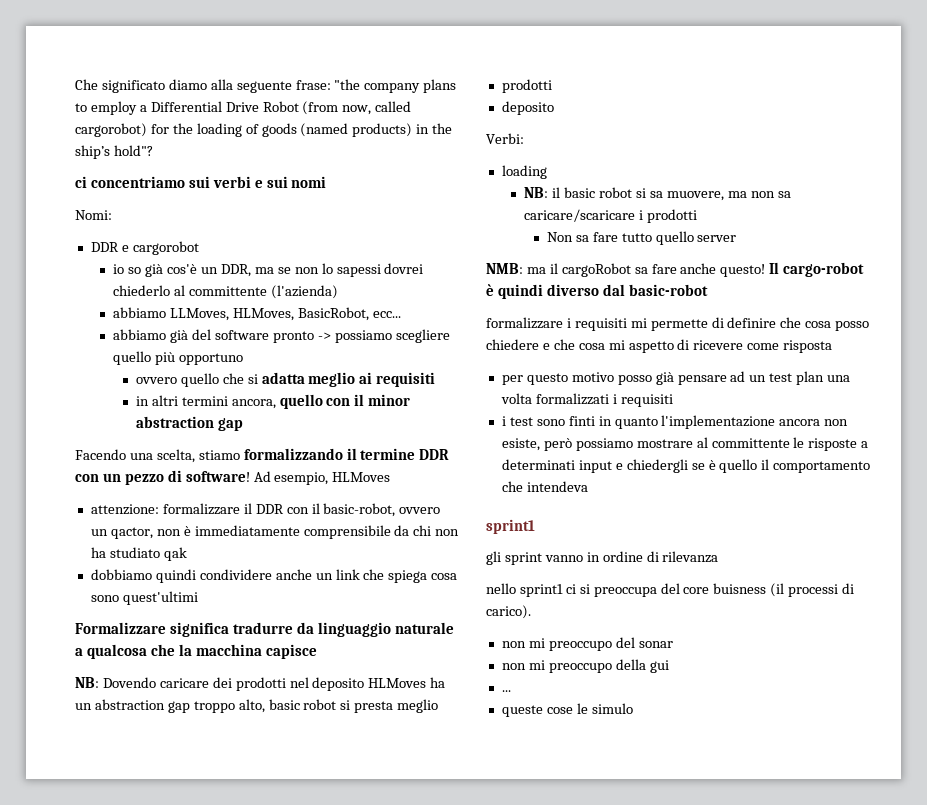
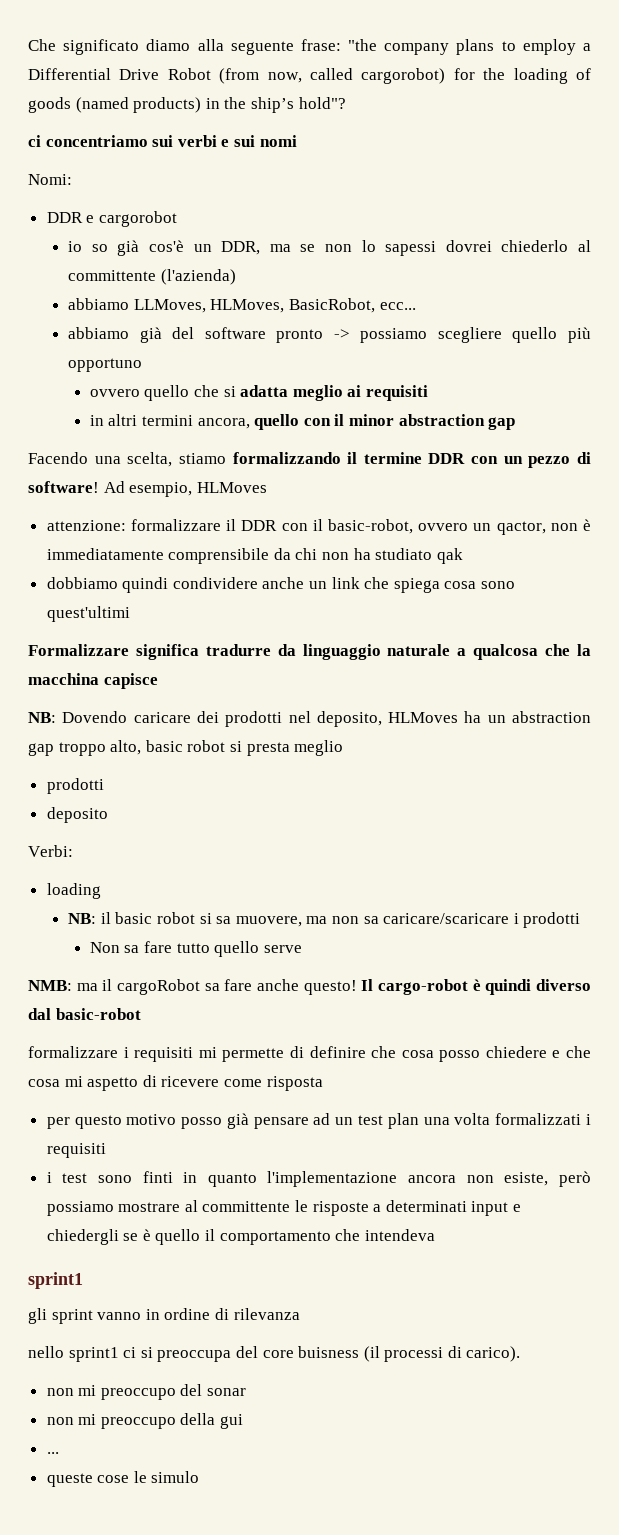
- NB: Dovendo caricare dei prodotti nel deposito HLMoves ha un abstraction gap troppo alto, basic robot si presta meglio
+ NB: Dovendo caricare dei prodotti nel deposito, HLMoves ha un abstraction gap troppo alto, basic robot si presta meglio
- Non sa fare tutto quello server
+ Non sa fare tutto quello serve

